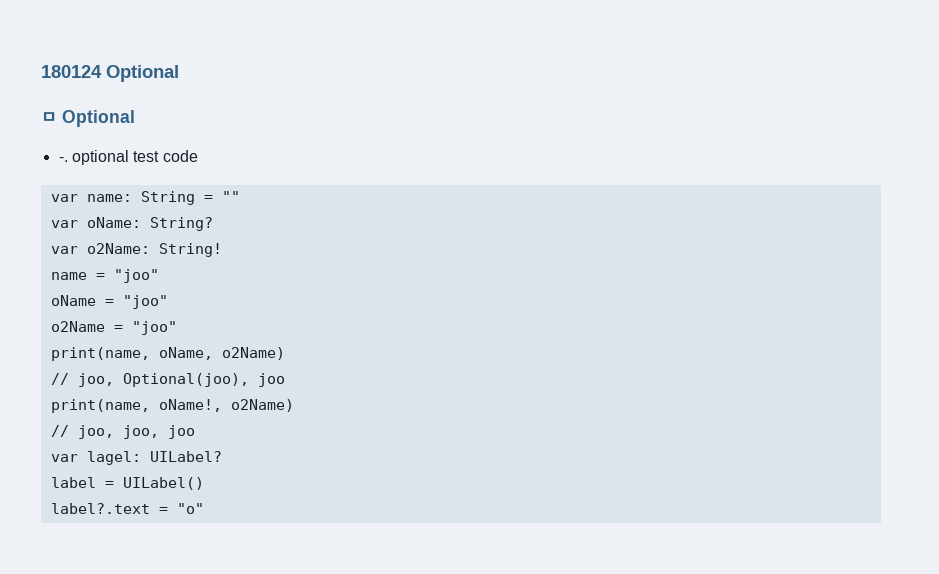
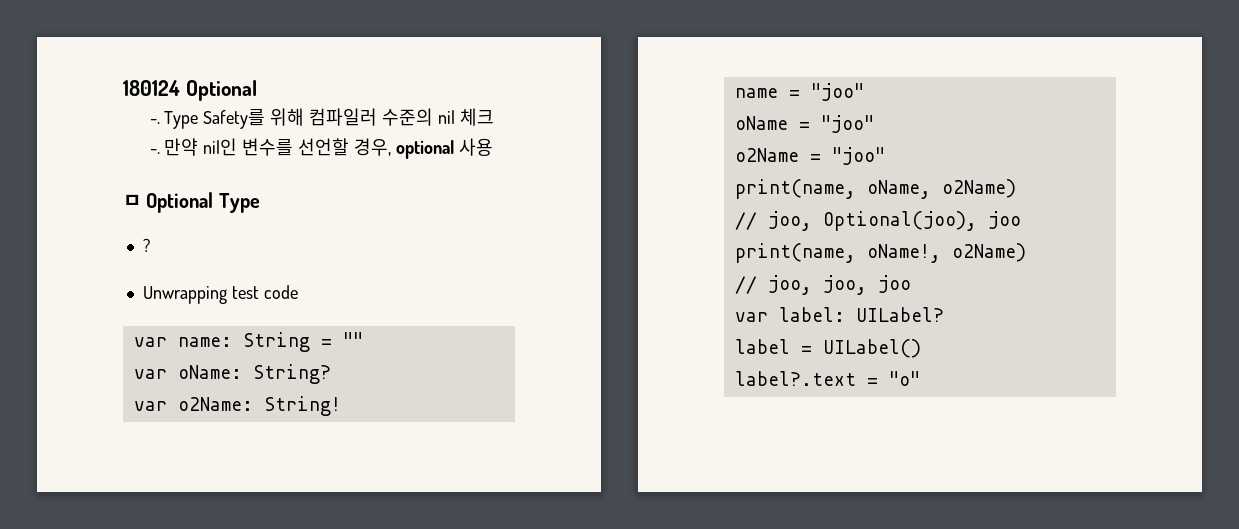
+ -. Type Safety를 위해 컴파일러 수준의 nil 체크
+ -. 만약 nil인 변수를 선언할 경우, optional 사용
- ㅁ Optional
- -. optional test code
+ ㅁ Optional Type
+ ?
+ Unwrapping test code
- var lagel: UILabel?
+ var label: UILabel?

